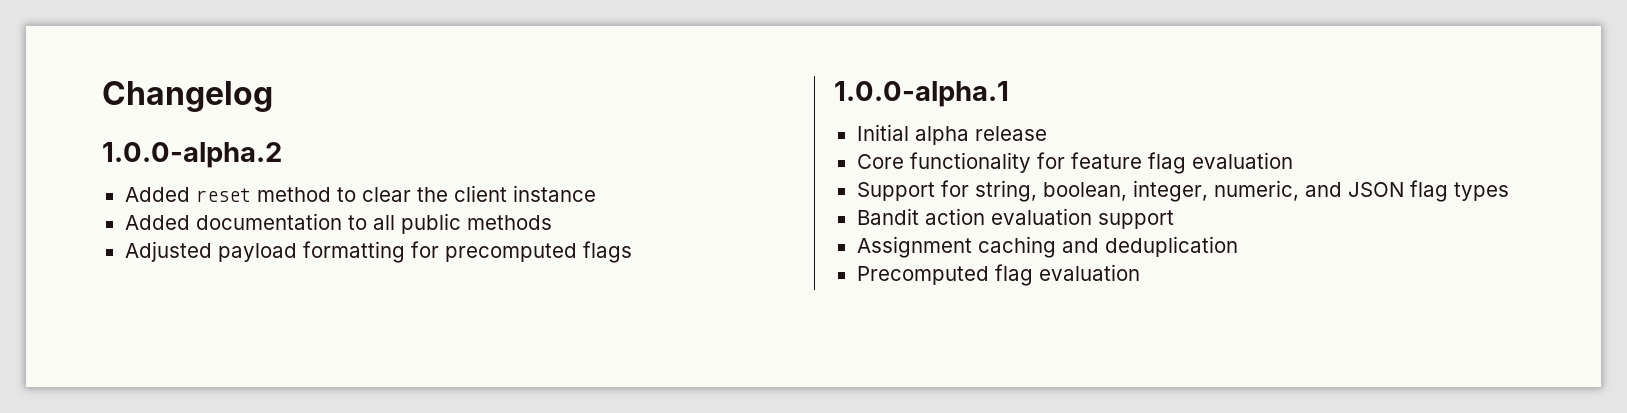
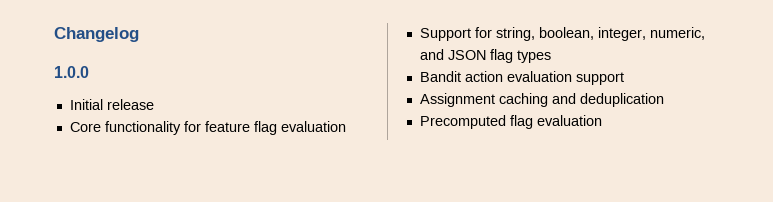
- 1.0.0-alpha.2
- Added reset method to clear the client instance
- Added documentation to all public methods
- Adjusted payload formatting for precomputed flags
- 1.0.0-alpha.1
+ 1.0.0
- Initial alpha release
+ Initial release

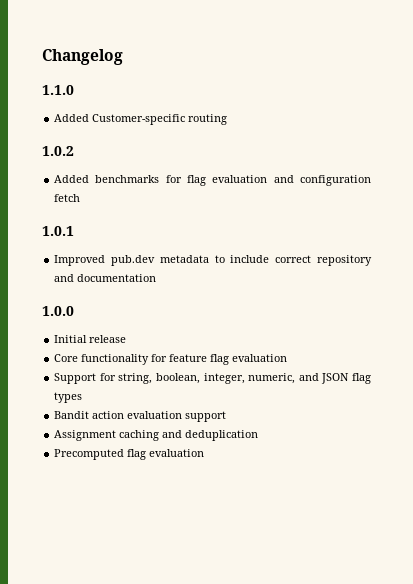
+ 1.1.0
+ Added Customer-specific routing
+ 1.0.2
+ Added benchmarks for flag evaluation and configuration fetch
+ 1.0.1
+ Improved pub.dev metadata to include correct repository and documentation

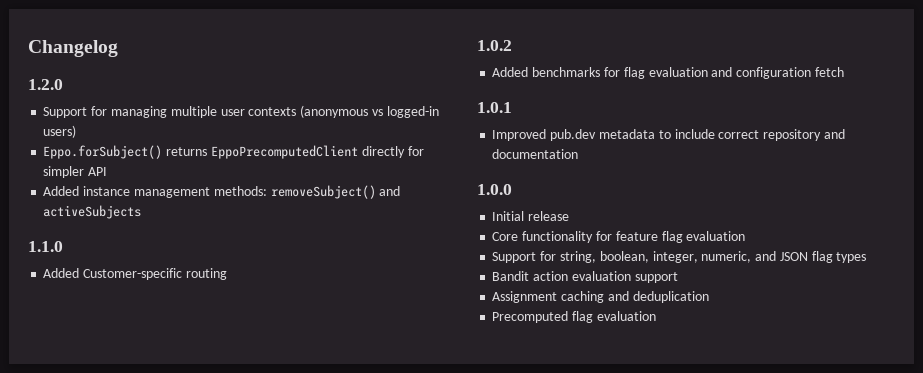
+ 1.2.0
+ Support for managing multiple user contexts (anonymous vs logged-in users)
+ Eppo.forSubject() returns EppoPrecomputedClient directly for simpler API
+ Added instance management methods: removeSubject() and activeSubjects

